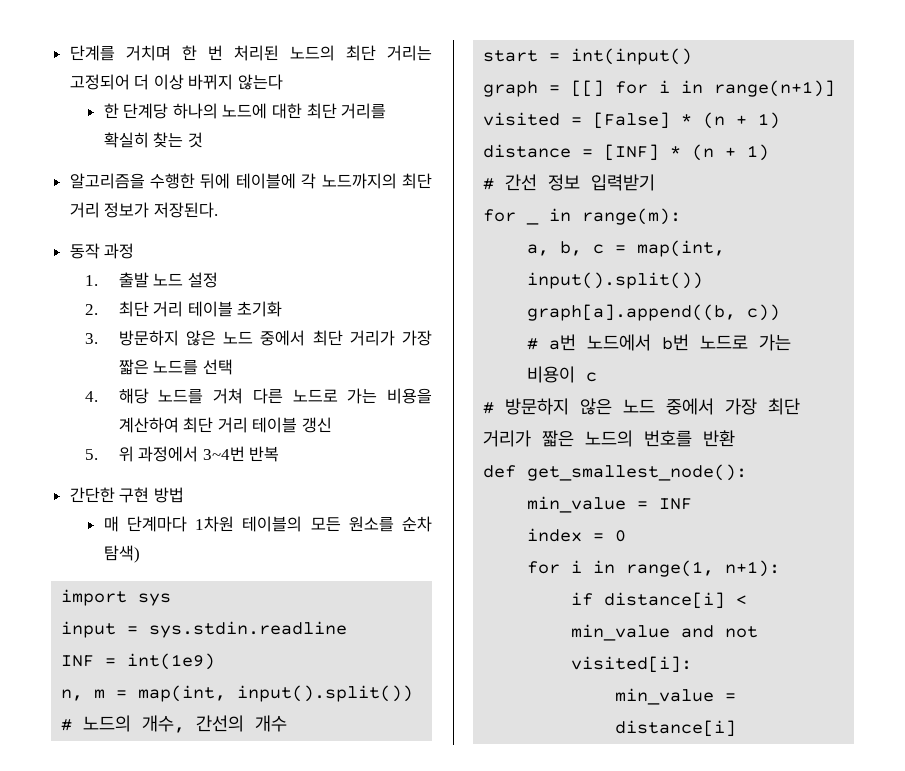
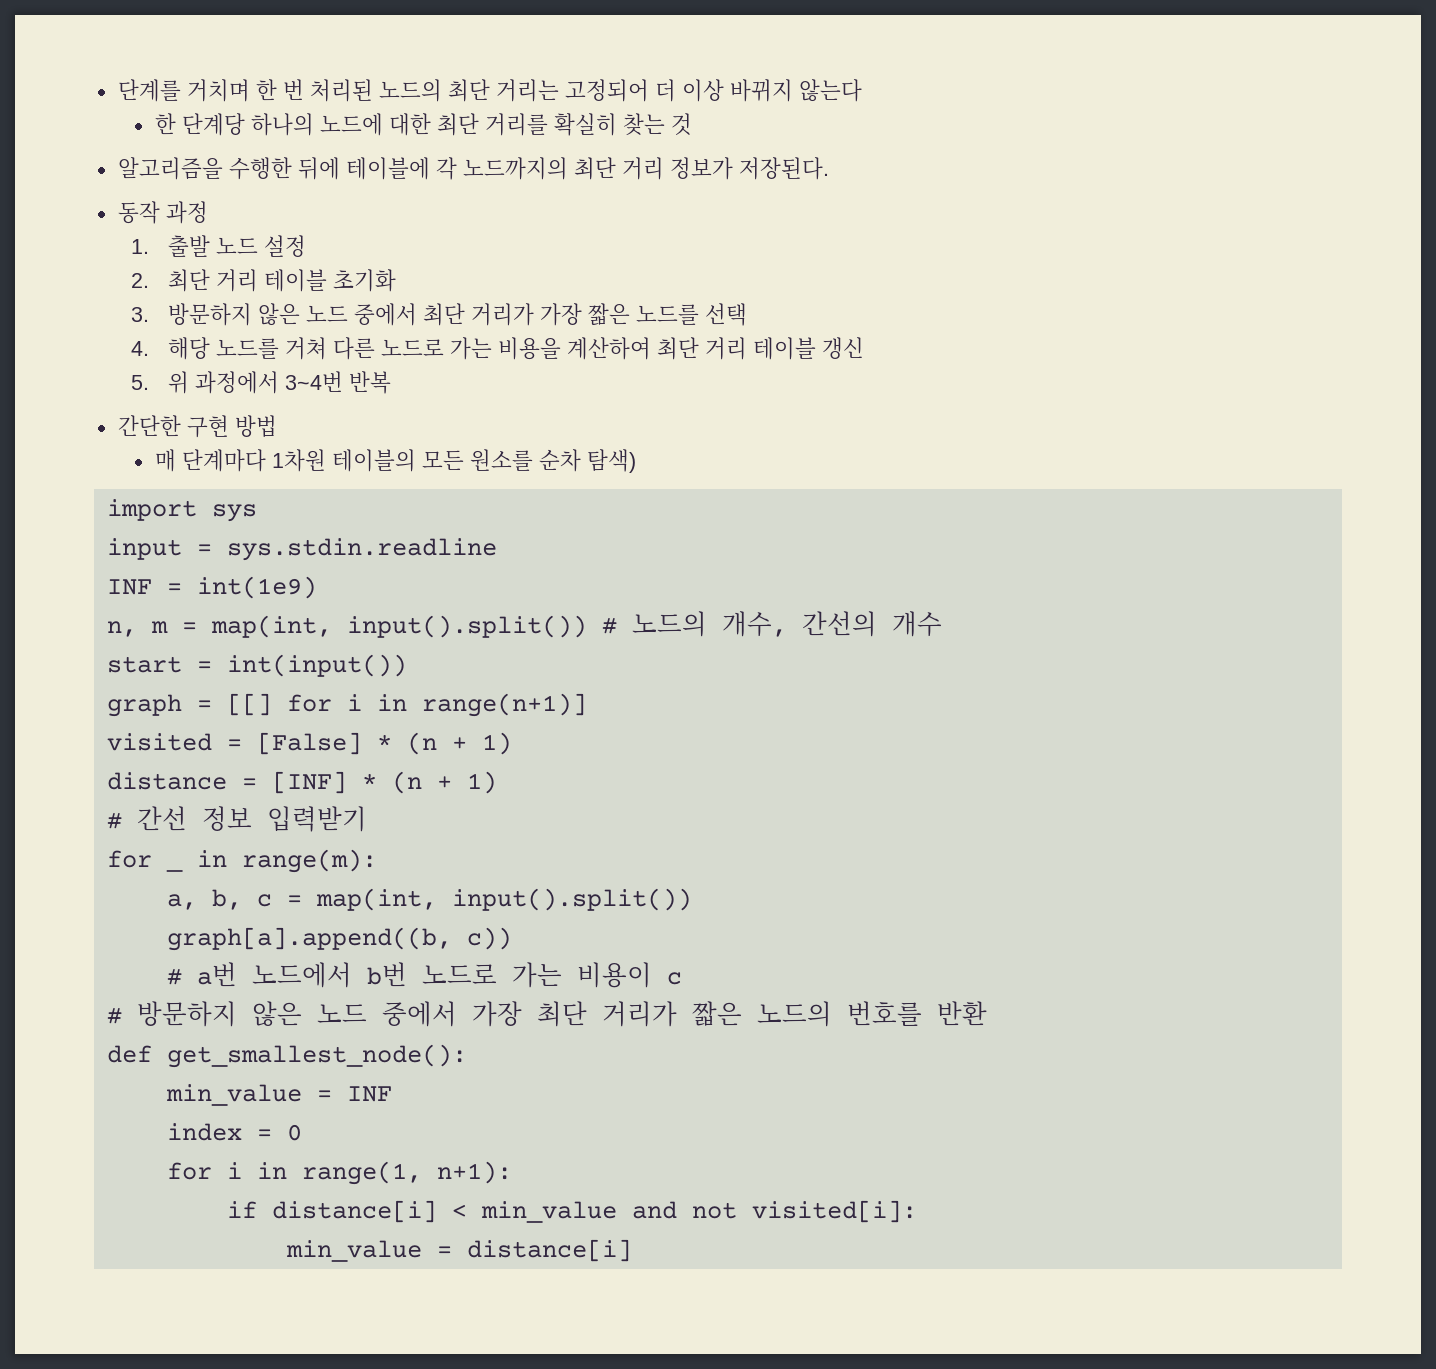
- start = int(input()
+ start = int(input())

